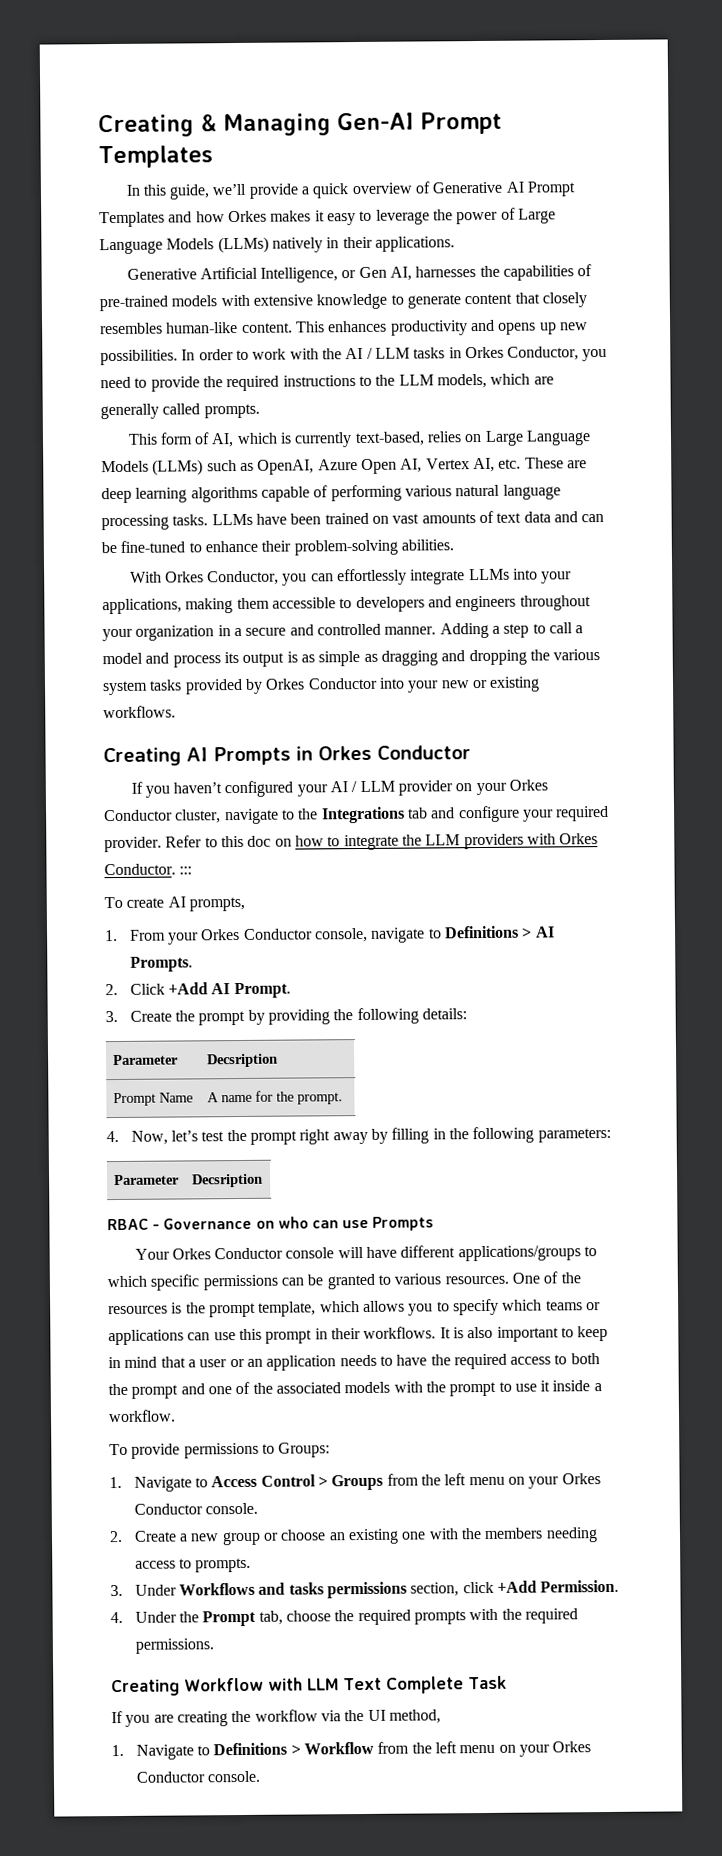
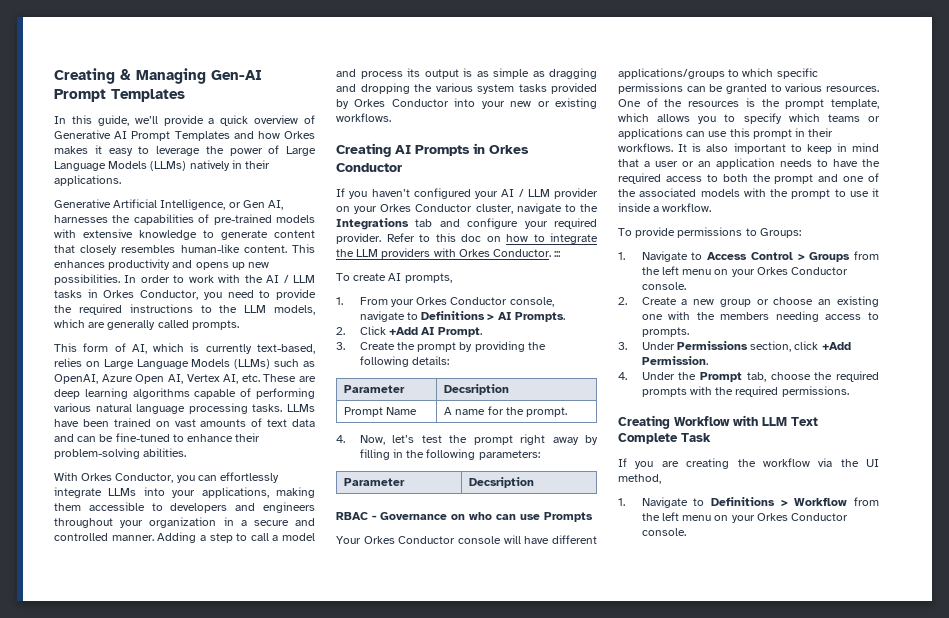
- 3. Under Workflows and tasks permissions section, click +Add Permission.
+ 3. Under Permissions section, click +Add Permission.

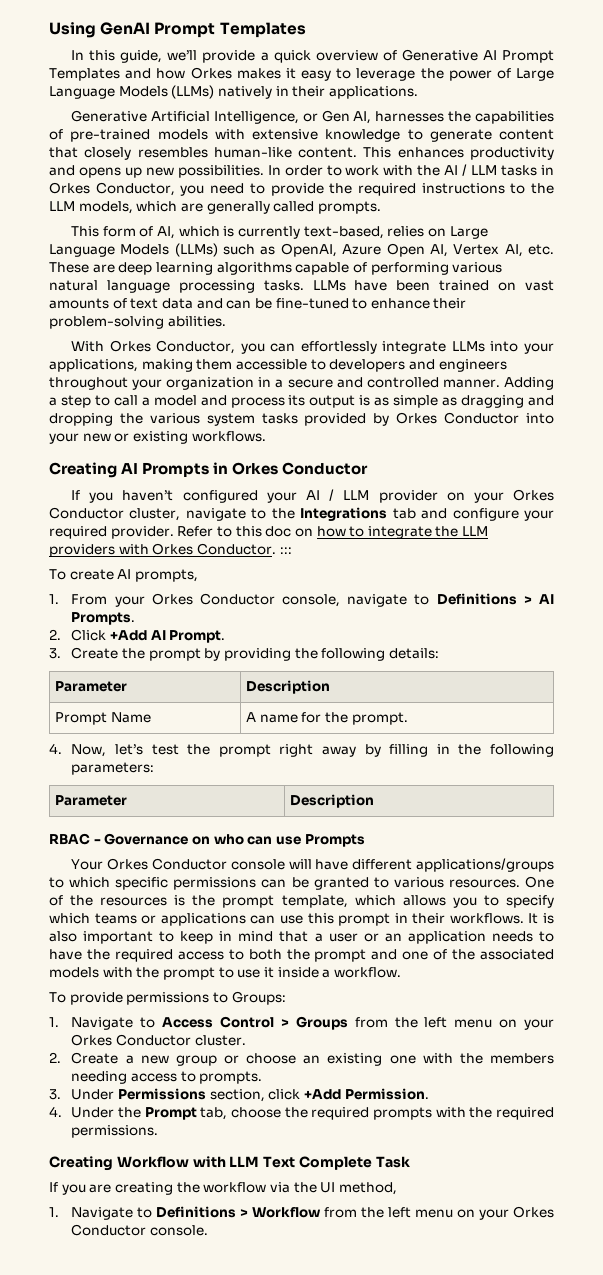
- Creating & Managing Gen-AI Prompt Templates
+ Using GenAI Prompt Templates
  3. Create the prompt by providing the following details:
- Parameter | Decsription
+ Parameter | Description
  4. Now, let’s test the prompt right away by filling in the following parameters:
- Parameter | Decsription
+ Parameter | Description
- 1. Navigate to Access Control > Groups from the left menu on your Orkes Conductor console.
+ 1. Navigate to Access Control > Groups from the left menu on your Orkes Conductor cluster.

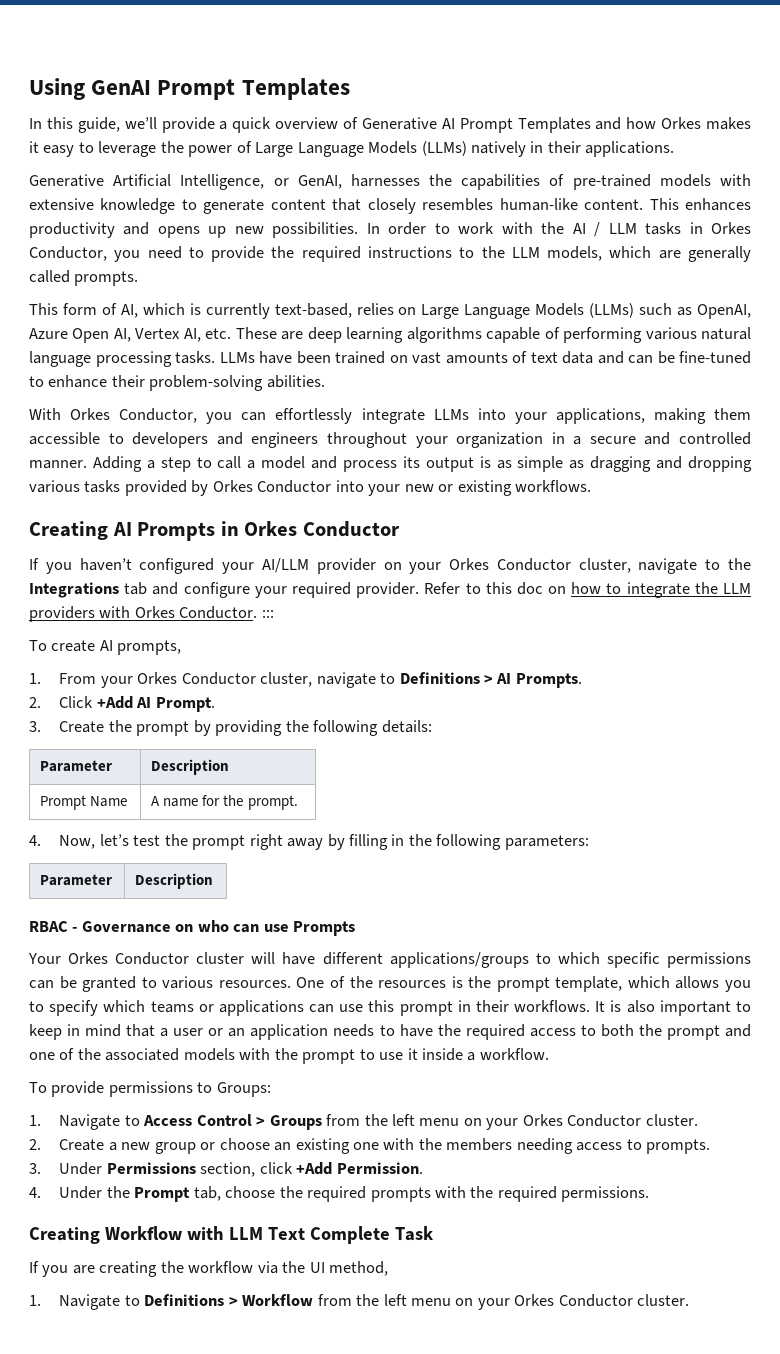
- Generative Artificial Intelligence, or Gen AI, harnesses the capabilities of pre-trained models with extensive knowledge to generate content that closely resembles human-like content.
+ Generative Artificial Intelligence, or GenAI, harnesses the capabilities of pre-trained models with extensive knowledge to generate content that closely resembles human-like content.
- Adding a step to call a model and process its output is as simple as dragging and dropping the various system tasks provided by Orkes Conductor into your new or existing workflows.
+ Adding a step to call a model and process its output is as simple as dragging and dropping various tasks provided by Orkes Conductor into your new or existing workflows.
- If you haven’t configured your AI / LLM provider on your Orkes Conductor cluster, navigate to the Integrations tab and configure your required provider.
+ If you haven’t configured your AI/LLM provider on your Orkes Conductor cluster, navigate to the Integrations tab and configure your required provider.
- 1. From your Orkes Conductor console, navigate to Definitions > AI Prompts.
+ 1. From your Orkes Conductor cluster, navigate to Definitions > AI Prompts.
- Your Orkes Conductor console will have different applications/groups to which specific permissions can be granted to various resources.
+ Your Orkes Conductor cluster will have different applications/groups to which specific permissions can be granted to various resources.
- 1. Navigate to Definitions > Workflow from the left menu on your Orkes Conductor console.
+ 1. Navigate to Definitions > Workflow from the left menu on your Orkes Conductor cluster.

